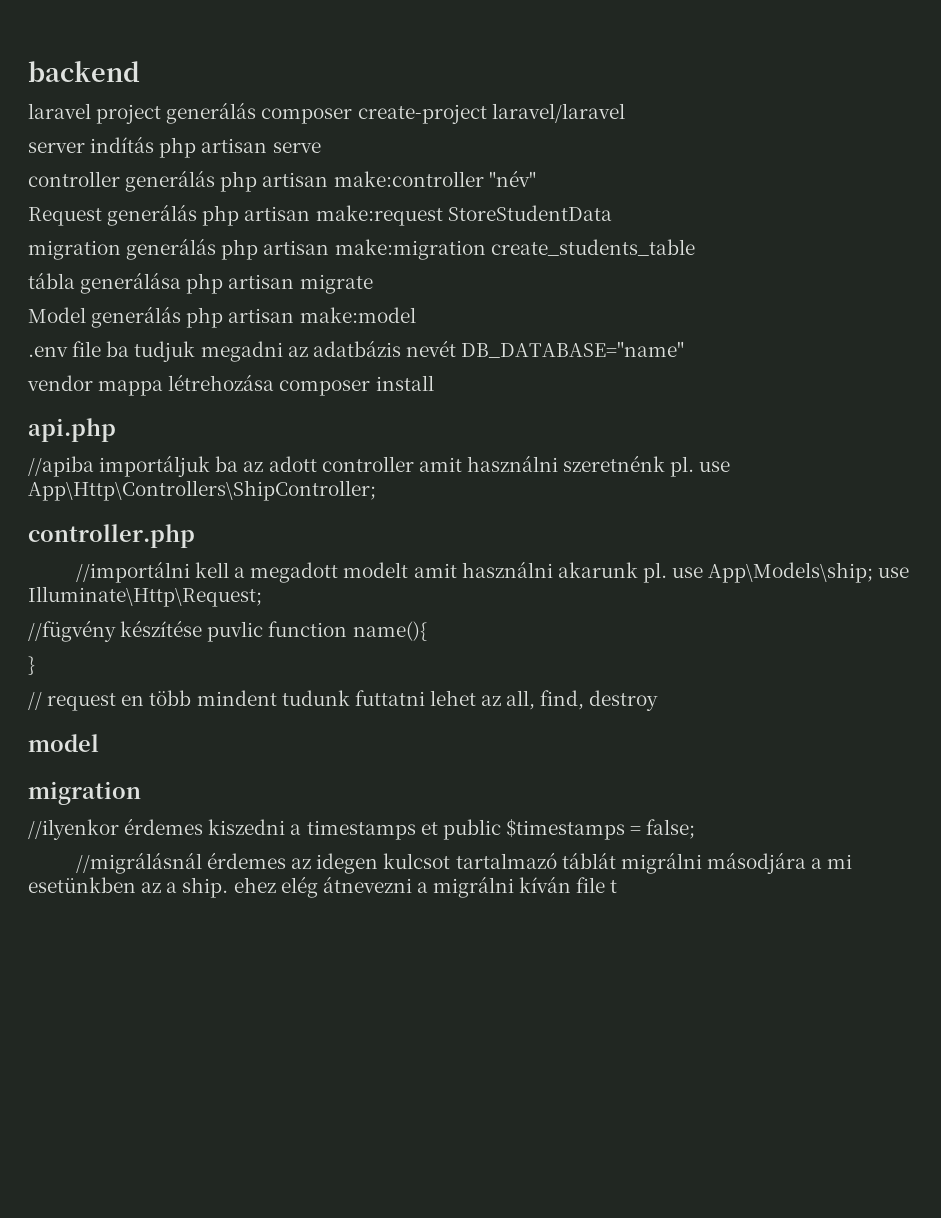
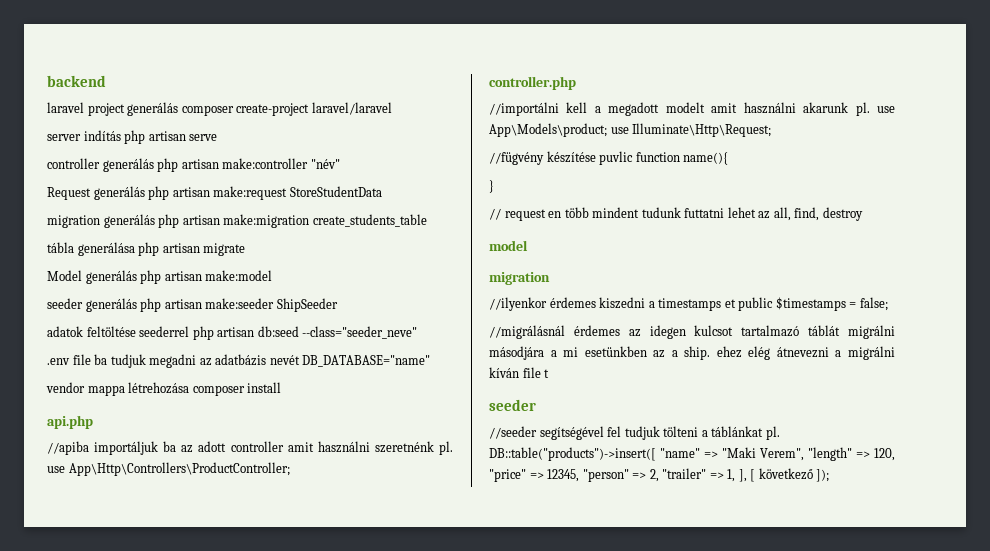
+ seeder generálás php artisan make:seeder ShipSeeder
+ adatok feltöltése seederrel php artisan db:seed --class="seeder_neve"
- //apiba importáljuk ba az adott controller amit használni szeretnénk pl. use App\Http\Controllers\ShipController;
+ //apiba importáljuk ba az adott controller amit használni szeretnénk pl. use App\Http\Controllers\ProductController;
- //importálni kell a megadott modelt amit használni akarunk pl. use App\Models\ship; use Illuminate\Http\Request;
+ //importálni kell a megadott modelt amit használni akarunk pl. use App\Models\product; use Illuminate\Http\Request;
  //migrálásnál érdemes az idegen kulcsot tartalmazó táblát migrálni másodjára a mi esetünkben az a ship. ehez elég átnevezni a migrálni kíván file t
+ seeder
+ //seeder segítségével fel tudjuk tölteni a táblánkat pl. DB::table("products")->insert([ "name" => "Maki Verem", "length" => 120, "price" => 12345, "person" => 2, "trailer" => 1, ], [ következő ]);

